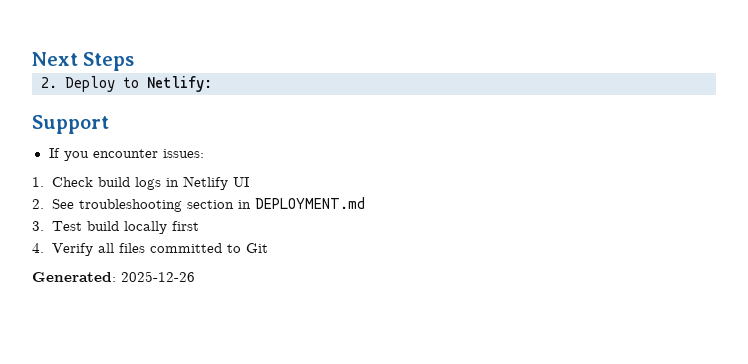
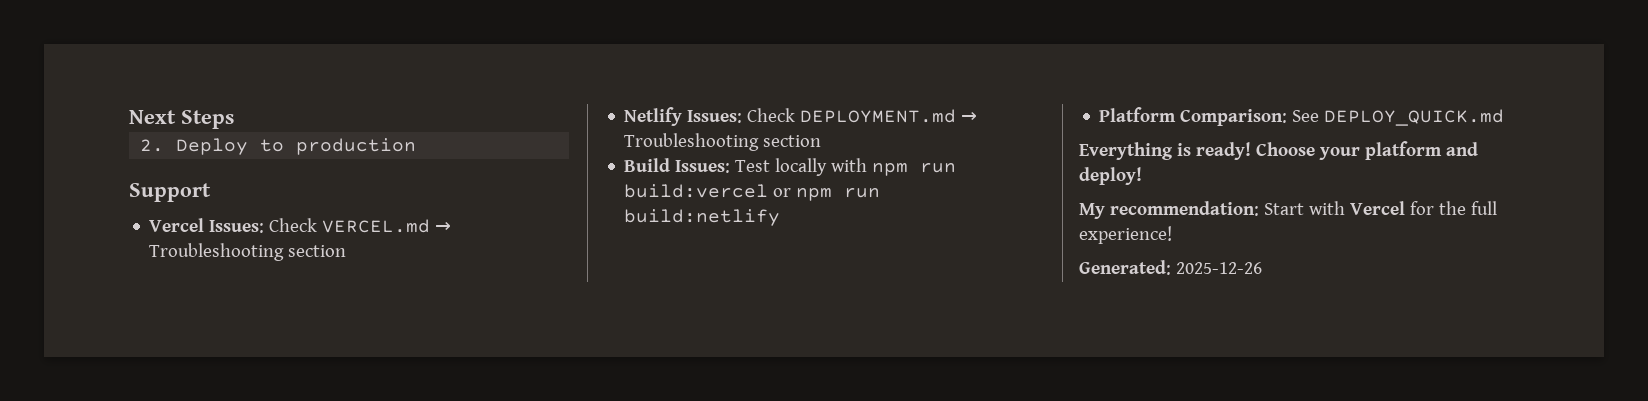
- 2. Deploy to Netlify:
+ 2. Deploy to production
- If you encounter issues:
- 1. Check build logs in Netlify UI
- 2. See troubleshooting section in DEPLOYMENT.md
- 3. Test build locally first
- 4. Verify all files committed to Git
+ Vercel Issues: Check VERCEL.md → Troubleshooting section
+ Netlify Issues: Check DEPLOYMENT.md → Troubleshooting section
+ Build Issues: Test locally with npm run build:vercel or npm run build:netlify
+ Platform Comparison: See DEPLOY_QUICK.md
+ Everything is ready! Choose your platform and deploy!
+ My recommendation: Start with Vercel for the full experience!

